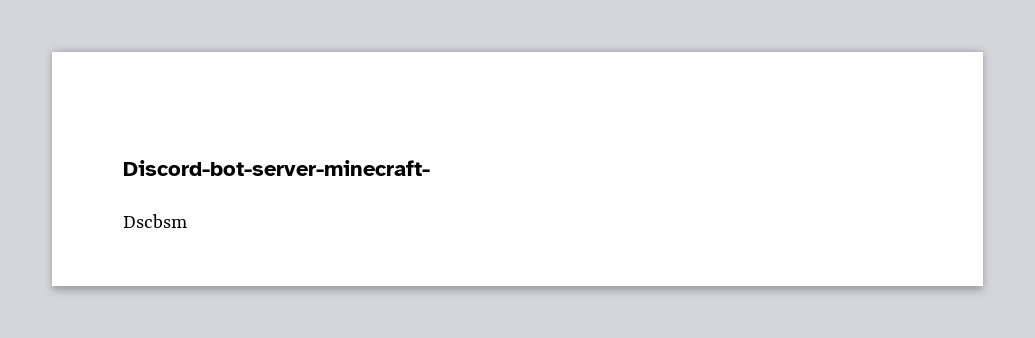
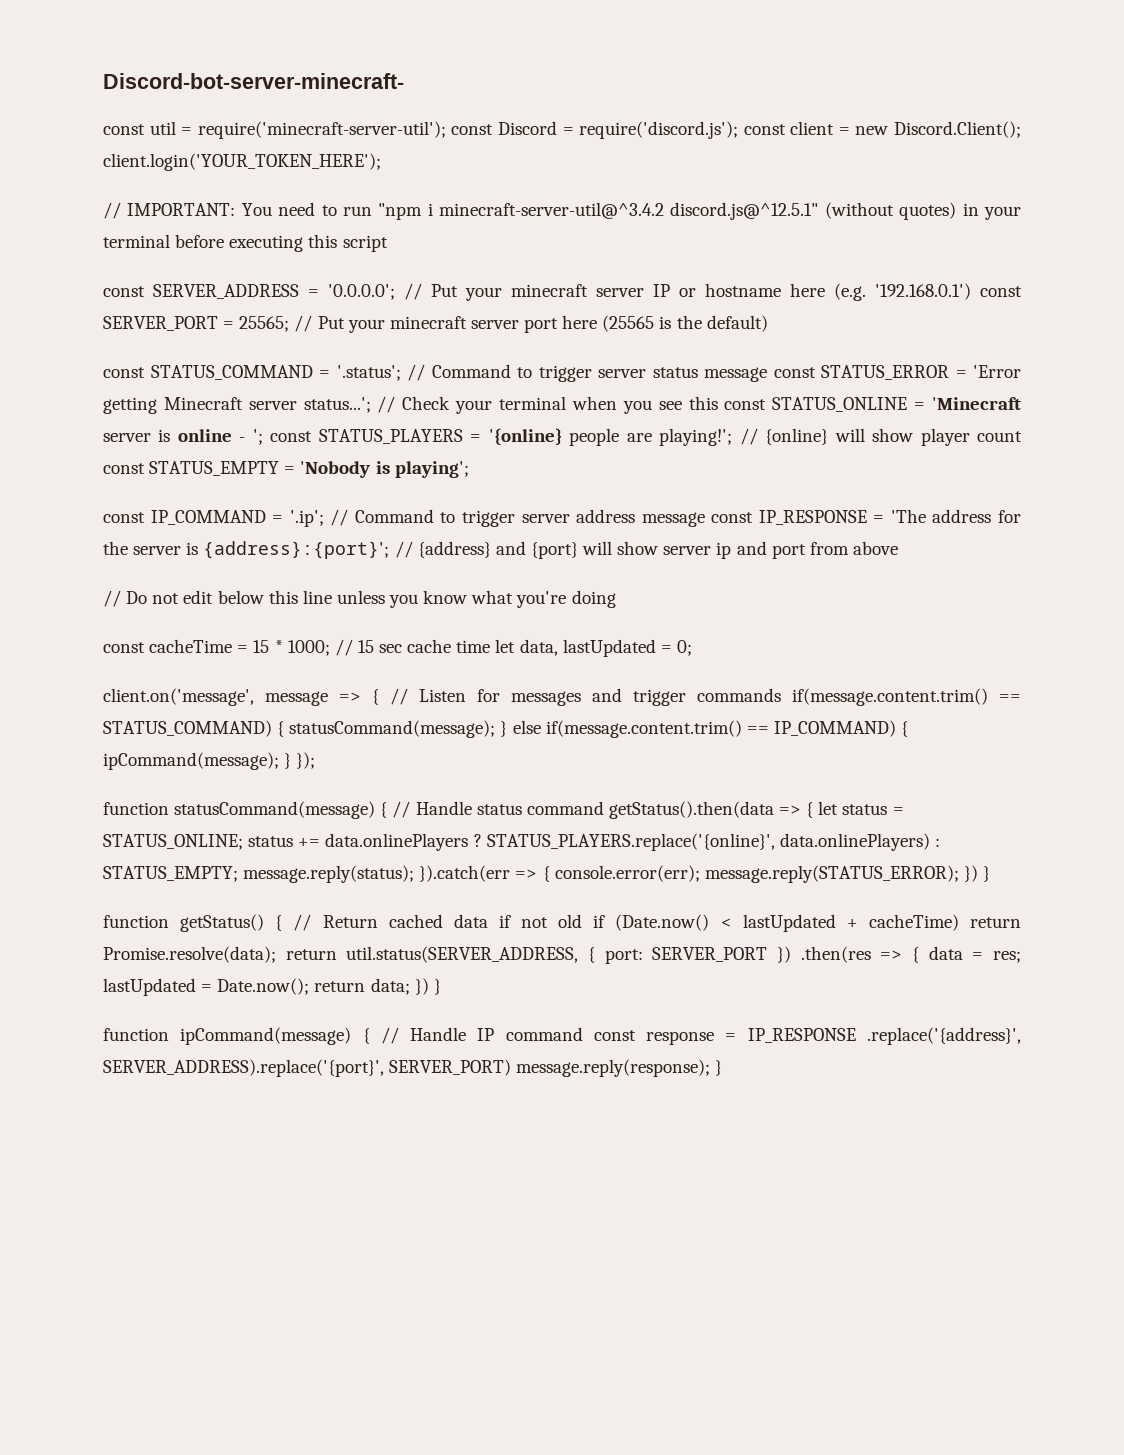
- Dscbsm
+ const util = require('minecraft-server-util'); const Discord = require('discord.js'); const client = new Discord.Client(); client.login('YOUR_TOKEN_HERE');
+ // IMPORTANT: You need to run "npm i minecraft-server-util@^3.4.2 discord.js@^12.5.1" (without quotes) in your terminal before executing this script
+ const SERVER_ADDRESS = '0.0.0.0'; // Put your minecraft server IP or hostname here (e.g. '192.168.0.1') const SERVER_PORT = 25565; // Put your minecraft server port here (25565 is the default)
+ const STATUS_COMMAND = '.status'; // Command to trigger server status message const STATUS_ERROR = 'Error getting Minecraft server status...'; // Check your terminal when you see this const STATUS_ONLINE = 'Minecraft server is online - '; const STATUS_PLAYERS = '{online} people are playing!'; // {online} will show player count const STATUS_EMPTY = 'Nobody is playing';
+ const IP_COMMAND = '.ip'; // Command to trigger server address message const IP_RESPONSE = 'The address for the server is {address}:{port}'; // {address} and {port} will show server ip and port from above
+ // Do not edit below this line unless you know what you're doing
+ const cacheTime = 15 * 1000; // 15 sec cache time let data, lastUpdated = 0;
+ client.on('message', message => { // Listen for messages and trigger commands if(message.content.trim() == STATUS_COMMAND) { statusCommand(message); } else if(message.content.trim() == IP_COMMAND) { ipCommand(message); } });
+ function statusCommand(message) { // Handle status command getStatus().then(data => { let status = STATUS_ONLINE; status += data.onlinePlayers ? STATUS_PLAYERS.replace('{online}', data.onlinePlayers) : STATUS_EMPTY; message.reply(status); }).catch(err => { console.error(err); message.reply(STATUS_ERROR); }) }
+ function getStatus() { // Return cached data if not old if (Date.now() < lastUpdated + cacheTime) return Promise.resolve(data); return util.status(SERVER_ADDRESS, { port: SERVER_PORT }) .then(res => { data = res; lastUpdated = Date.now(); return data; }) }
+ function ipCommand(message) { // Handle IP command const response = IP_RESPONSE .replace('{address}', SERVER_ADDRESS).replace('{port}', SERVER_PORT) message.reply(response); }

